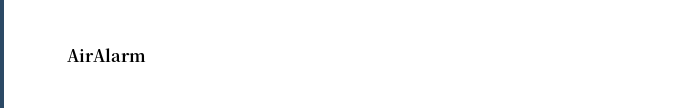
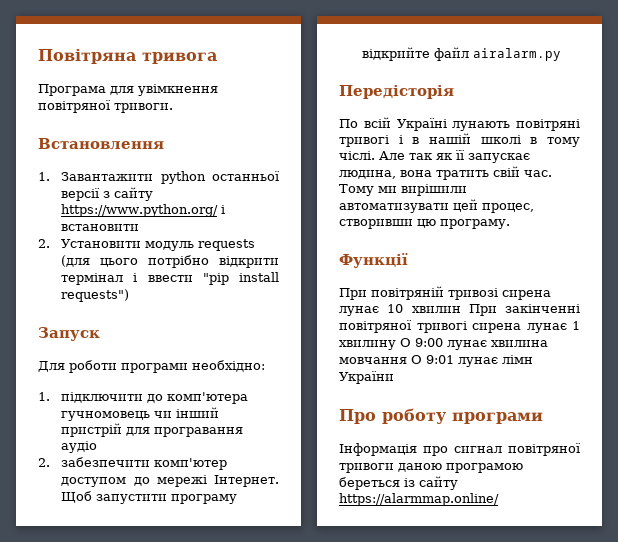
- AirAlarm
+ Повітряна тривога
+ Програма для увімкнення повітряної тривоги.
+ Встановлення
+ 1. Завантажити python останньої версії з сайту https://www.python.org/ і встановити
+ 2. Установити модуль requests (для цього потрібно відкрити термінал і ввести "pip install requests")
+ Запуск
+ Для роботи програми необхідно:
+ 1. підключити до комп'ютера гучномовець чи інший пристрій для програвання аудіо
+ 2. забезпечити комп'ютер доступом до мережі Інтернет. Щоб запустити програму відкрийте файл airalarm.py
+ Передісторія
+ По всій Україні лунають повітряні тривогі і в нашій школі в тому чіслі. Але так як її запускає людина, вона тратить свій час. Тому ми вирішили автоматизувати цей процес, створивши цю програму.
+ Функції
+ При повітряній тривозі сирена лунає 10 хвилин При закінченні повітряної тривогі сирена лунає 1 хвилину О 9:00 лунає хвилина мовчання О 9:01 лунає лімн України
+ Про роботу програми
+ Інформація про сигнал повітряної тривоги даною програмою береться із сайту https://alarmmap.online/

